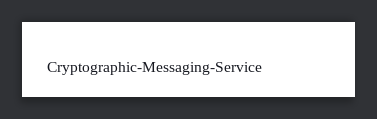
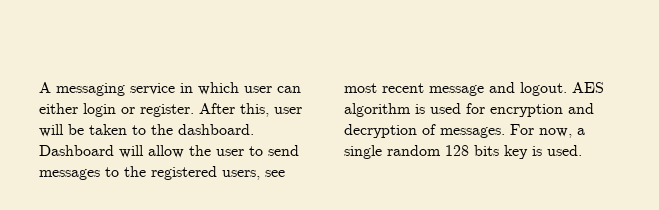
- Cryptographic-Messaging-Service
+ A messaging service in which user can either login or register. After this, user will be taken to the dashboard. Dashboard will allow the user to send messages to the registered users, see most recent message and logout. AES algorithm is used for encryption and decryption of messages. For now, a single random 128 bits key is used.

